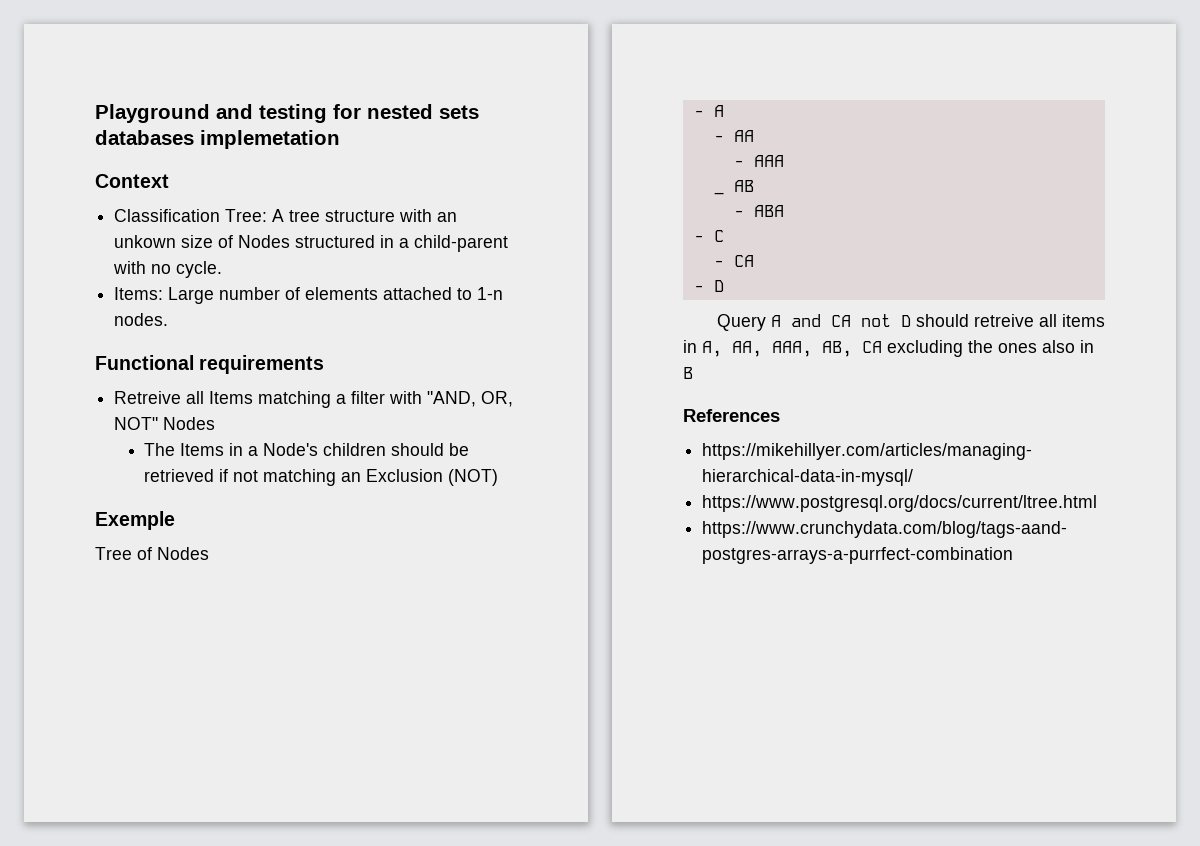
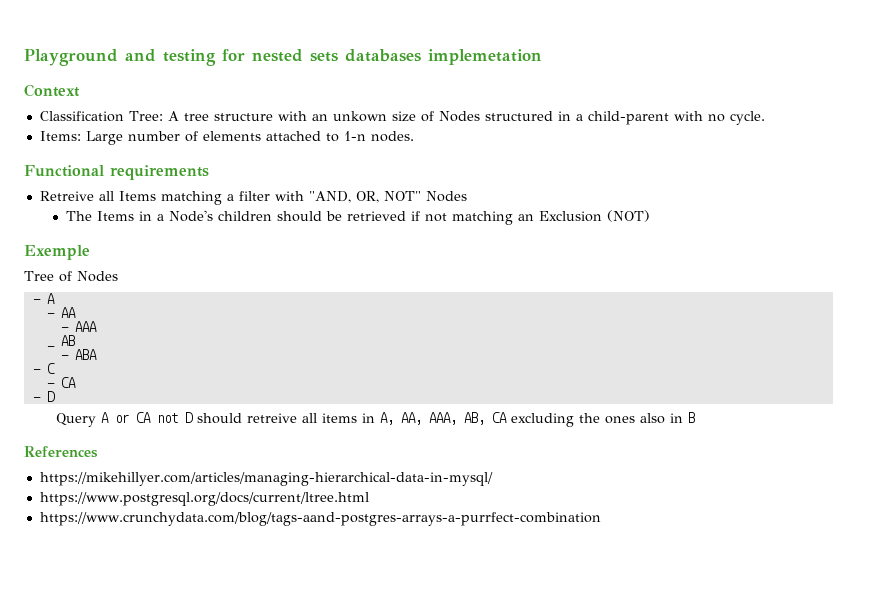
- Query A and CA not D should retreive all items in A, AA, AAA, AB, CA excluding the ones also in B
+ Query A or CA not D should retreive all items in A, AA, AAA, AB, CA excluding the ones also in B

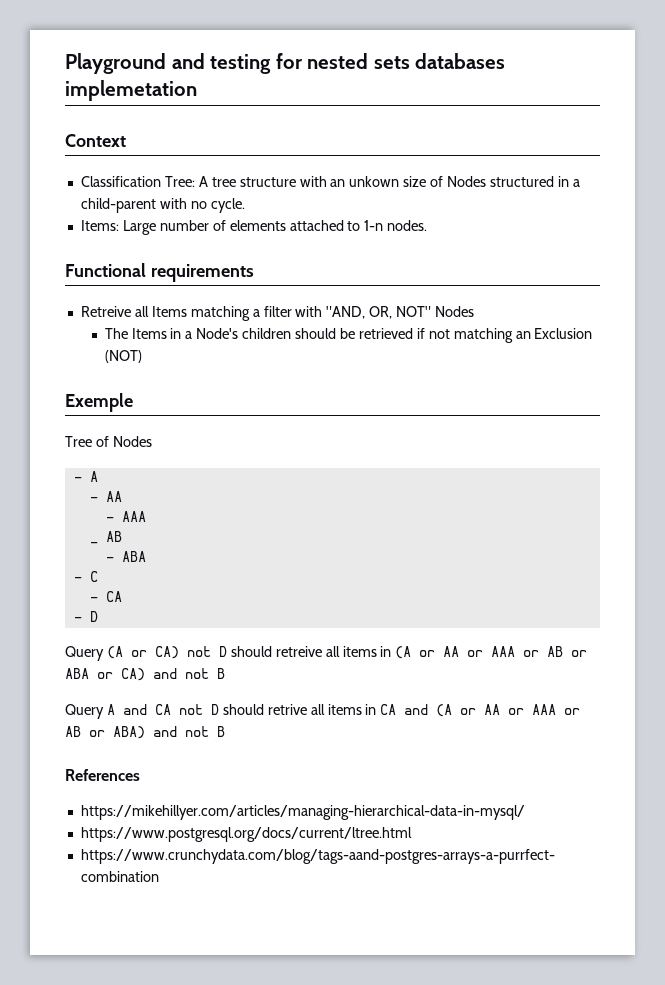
- Query A or CA not D should retreive all items in A, AA, AAA, AB, CA excluding the ones also in B
+ Query (A or CA) not D should retreive all items in (A or AA or AAA or AB or ABA or CA) and not B
+ Query A and CA not D should retrive all items in CA and (A or AA or AAA or AB or ABA) and not B

